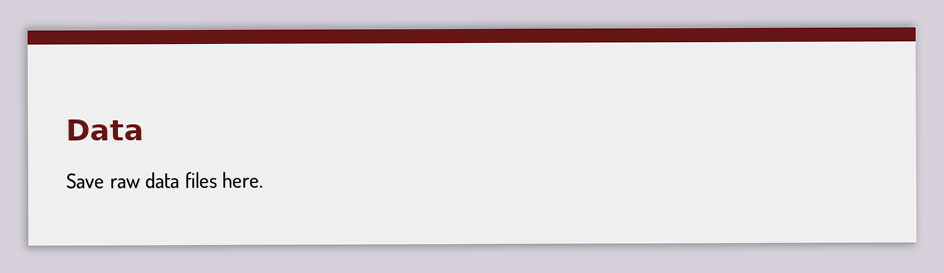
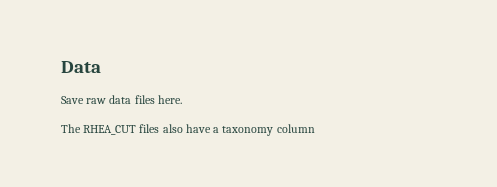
+ The RHEA_CUT files also have a taxonomy column

